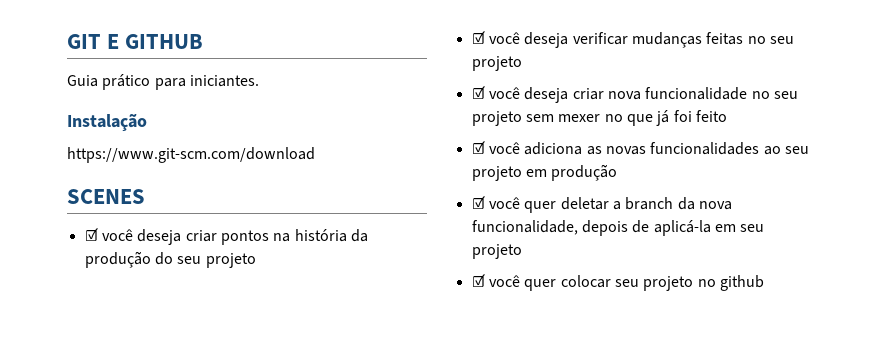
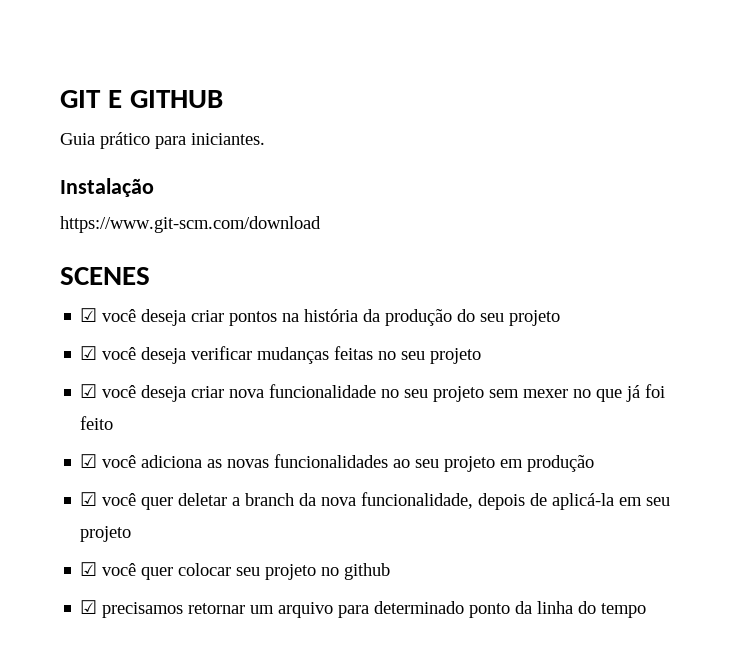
+ ☑ precisamos retornar um arquivo para determinado ponto da linha do tempo

